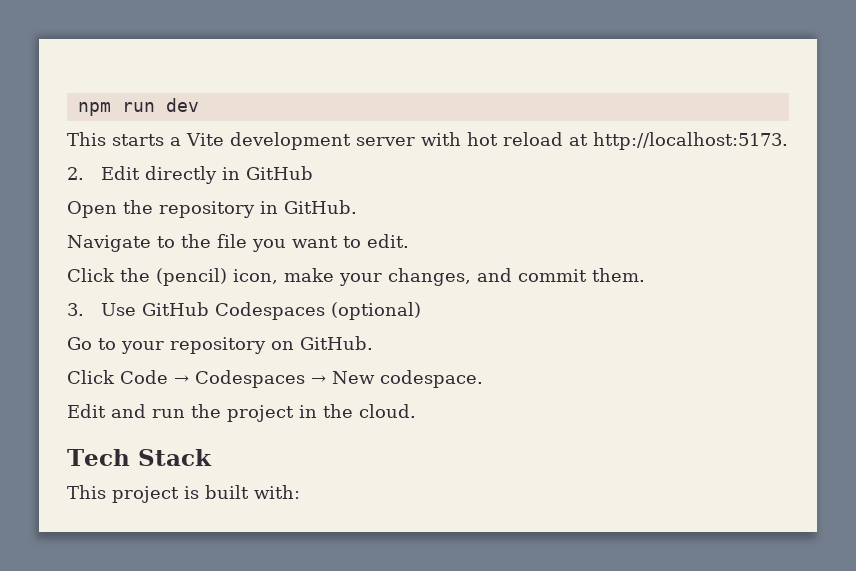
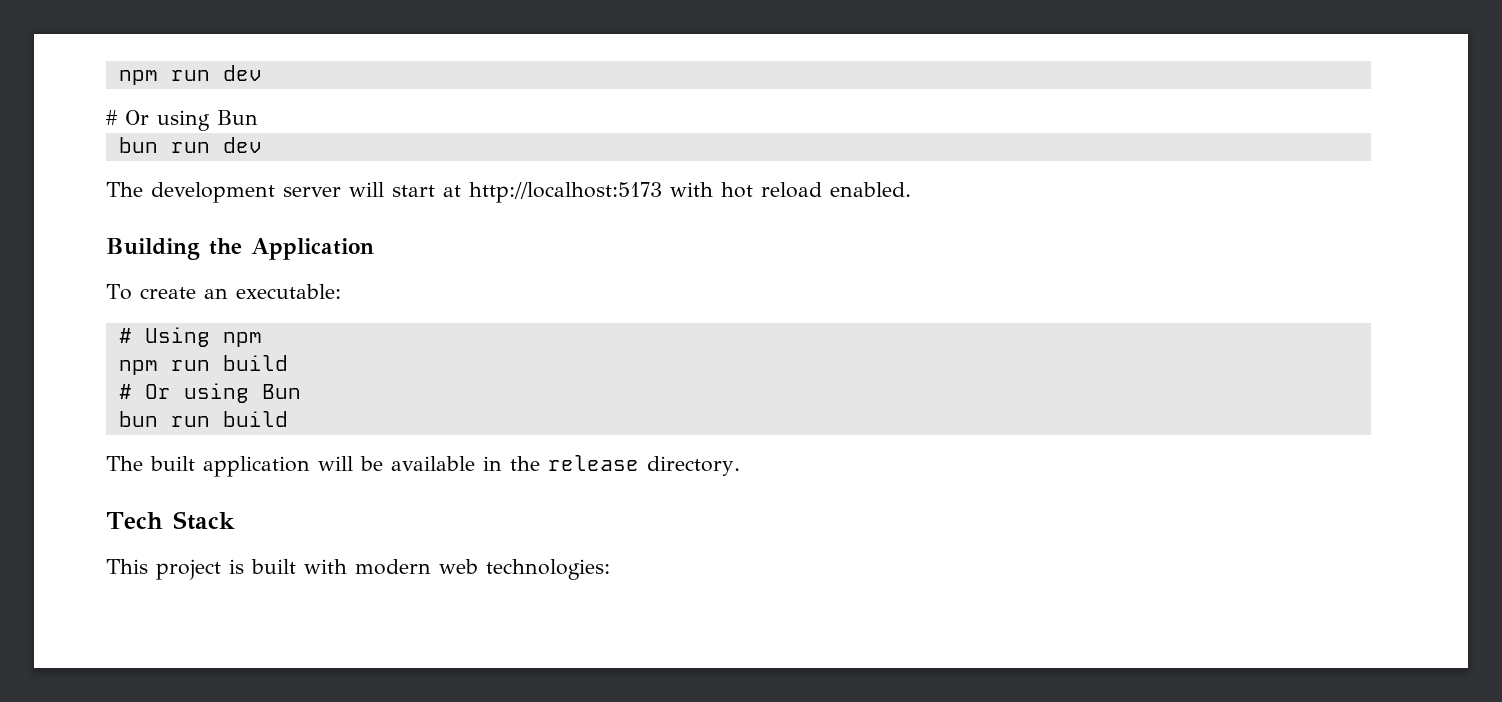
  npm run dev
- This starts a Vite development server with hot reload at http://localhost:5173.
- 2. Edit directly in GitHub
- Open the repository in GitHub.
- Navigate to the file you want to edit.
- Click the (pencil) icon, make your changes, and commit them.
- 3. Use GitHub Codespaces (optional)
- Go to your repository on GitHub.
- Click Code → Codespaces → New codespace.
- Edit and run the project in the cloud.
+ # Or using Bun
+ bun run dev
+ The development server will start at http://localhost:5173 with hot reload enabled.
+ Building the Application
+ To create an executable:
+ # Using npm
+ npm run build
+ # Or using Bun
+ bun run build
+ The built application will be available in the release directory.
- This project is built with:
+ This project is built with modern web technologies:

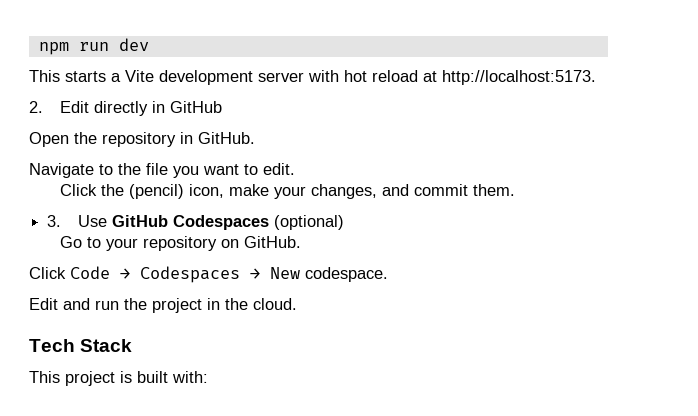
  npm run dev
- # Or using Bun
- bun run dev
- The development server will start at http://localhost:5173 with hot reload enabled.
- Building the Application
- To create an executable:
- # Using npm
- npm run build
- # Or using Bun
- bun run build
- The built application will be available in the release directory.
+ This starts a Vite development server with hot reload at http://localhost:5173.
+ 2. Edit directly in GitHub
+ Open the repository in GitHub.
+ Navigate to the file you want to edit.
+ Click the (pencil) icon, make your changes, and commit them.
+ 3. Use GitHub Codespaces (optional)
+ Go to your repository on GitHub.
+ Click Code → Codespaces → New codespace.
+ Edit and run the project in the cloud.
- This project is built with modern web technologies:
+ This project is built with:

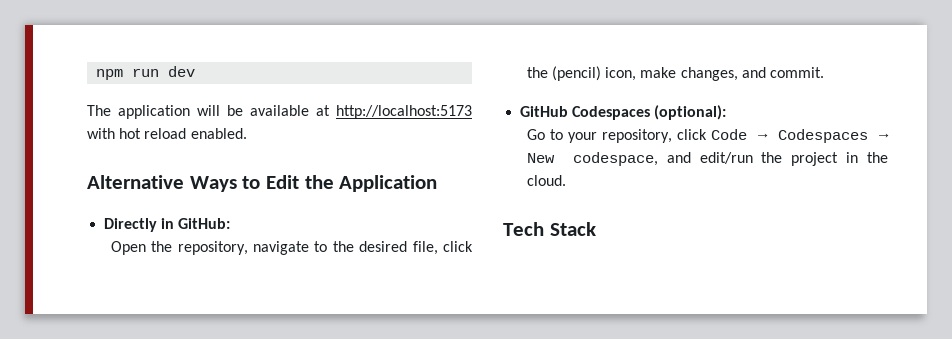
- This starts a Vite development server with hot reload at http://localhost:5173.
- 2. Edit directly in GitHub
- Open the repository in GitHub.
- Navigate to the file you want to edit.
- Click the (pencil) icon, make your changes, and commit them.
- 3. Use GitHub Codespaces (optional)
+ The application will be available at http://localhost:5173 with hot reload enabled.
+ Alternative Ways to Edit the Application
+ Directly in GitHub:
+ Open the repository, navigate to the desired file, click the (pencil) icon, make changes, and commit.
+ GitHub Codespaces (optional):
- Go to your repository on GitHub.
- Click Code → Codespaces → New codespace.
- Edit and run the project in the cloud.
+ Go to your repository, click Code → Codespaces → New codespace, and edit/run the project in the cloud.
- This project is built with:

